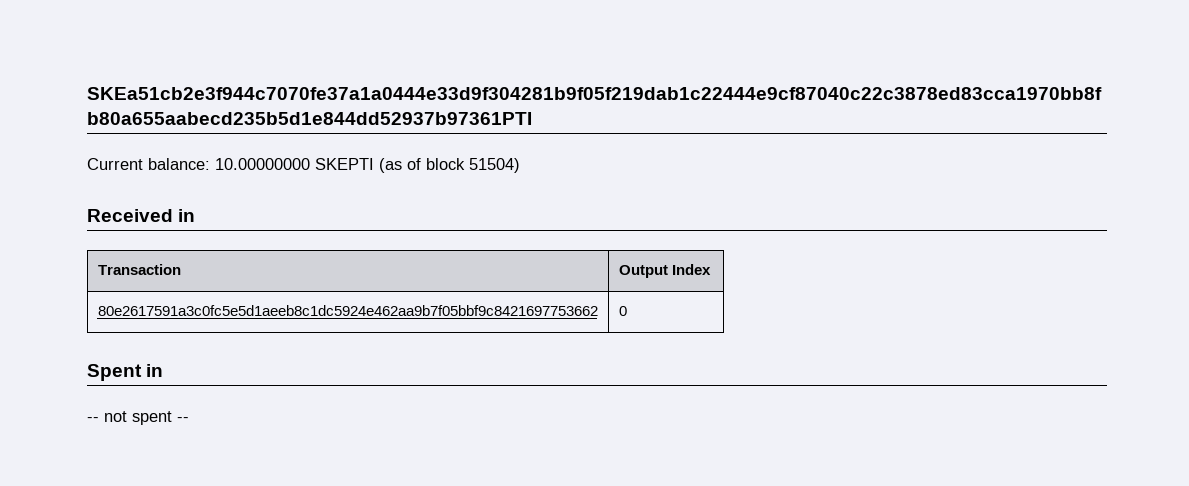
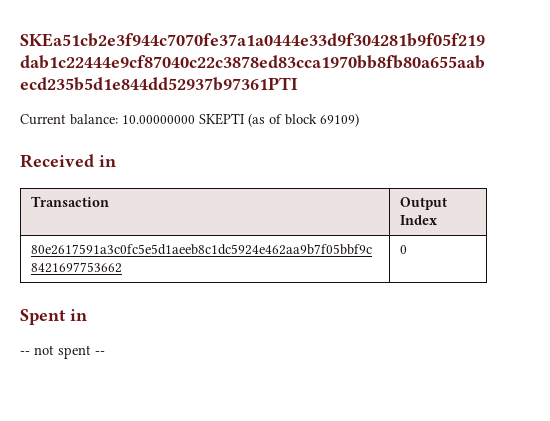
- Current balance: 10.00000000 SKEPTI (as of block 51504)
+ Current balance: 10.00000000 SKEPTI (as of block 69109)

